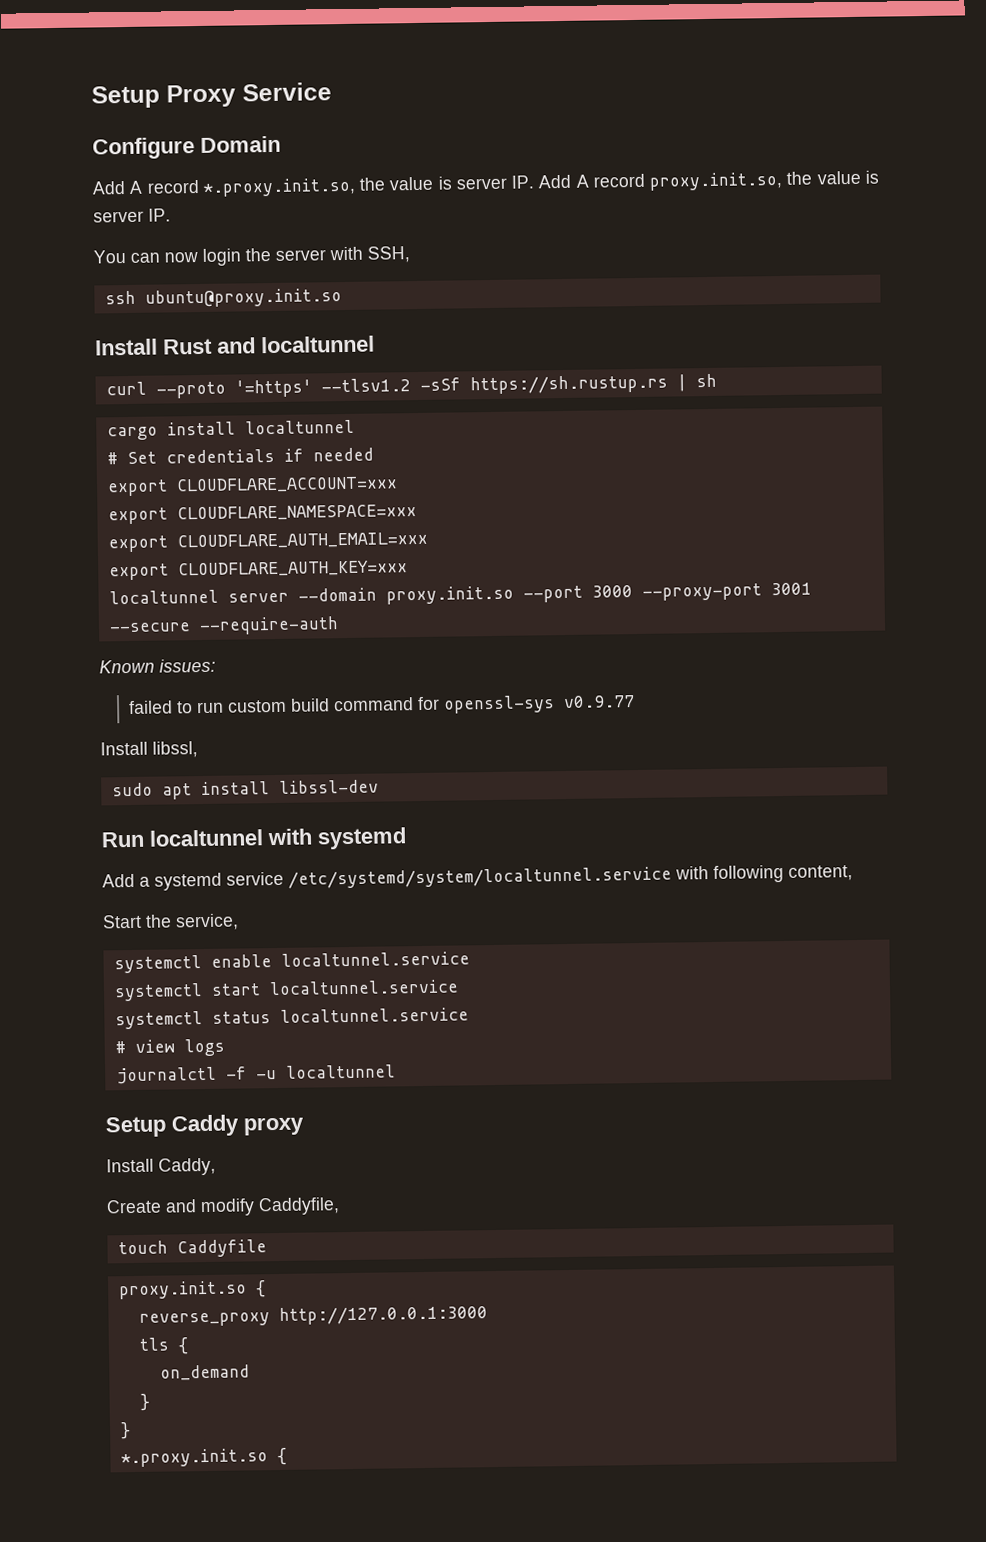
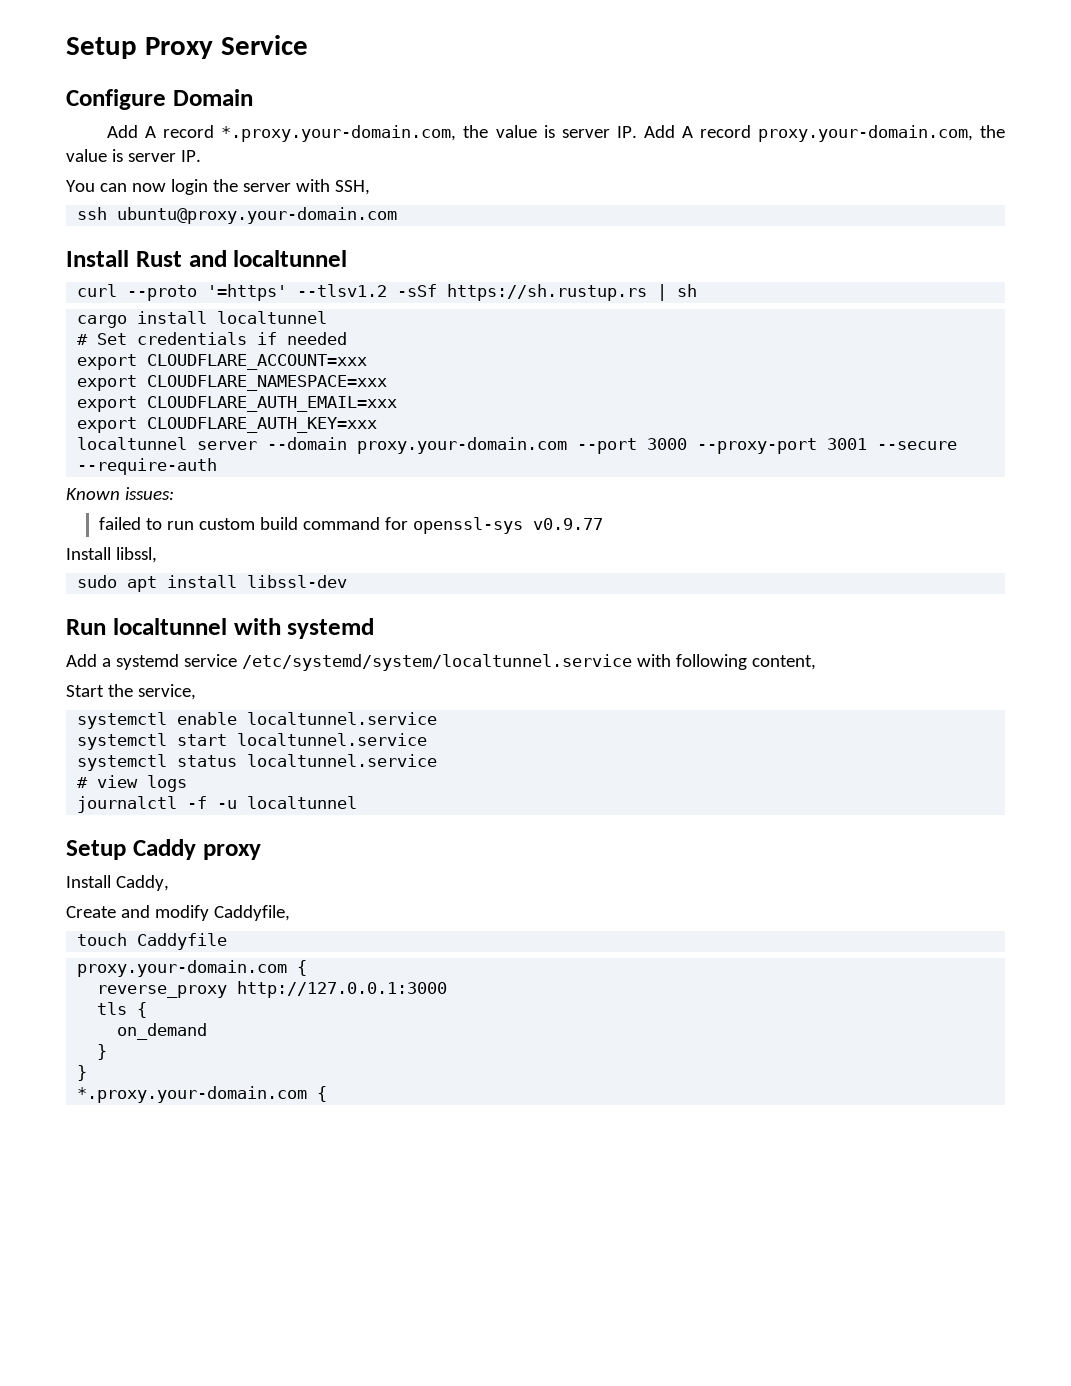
- Add A record *.proxy.init.so, the value is server IP. Add A record proxy.init.so, the value is server IP.
+ Add A record *.proxy.your-domain.com, the value is server IP. Add A record proxy.your-domain.com, the value is server IP.
- ssh ubuntu@proxy.init.so
+ ssh ubuntu@proxy.your-domain.com
- localtunnel server --domain proxy.init.so --port 3000 --proxy-port 3001 --secure --require-auth
+ localtunnel server --domain proxy.your-domain.com --port 3000 --proxy-port 3001 --secure --require-auth
- proxy.init.so {
+ proxy.your-domain.com {
- *.proxy.init.so {
+ *.proxy.your-domain.com {

